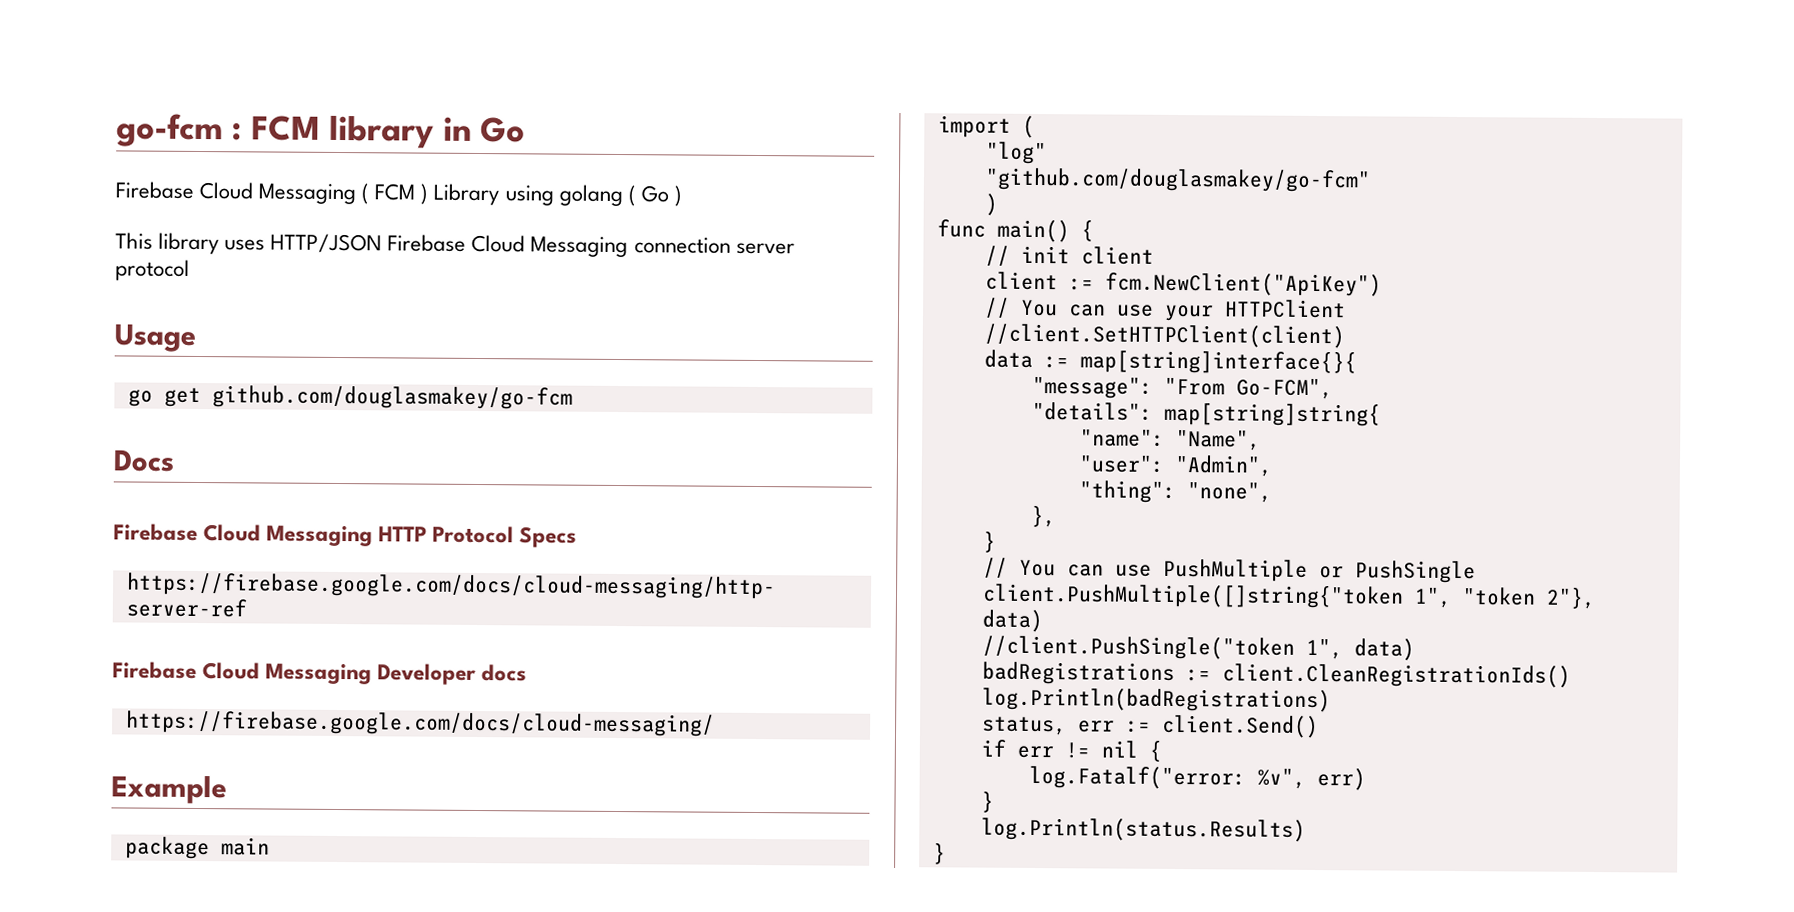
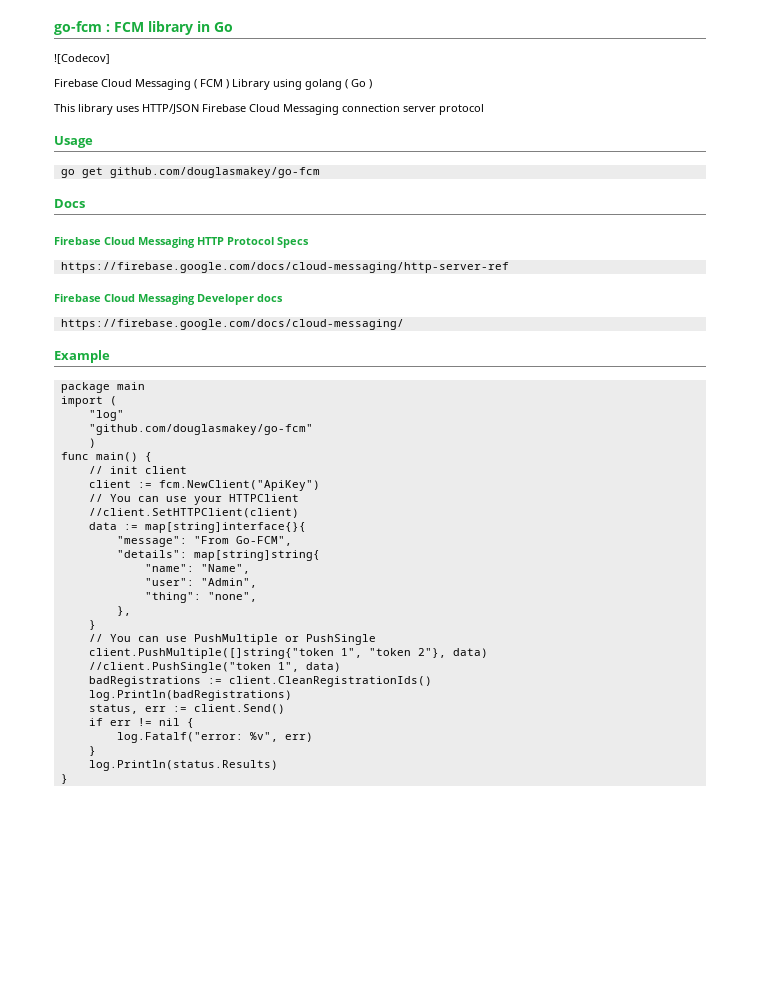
+ ![Codecov]

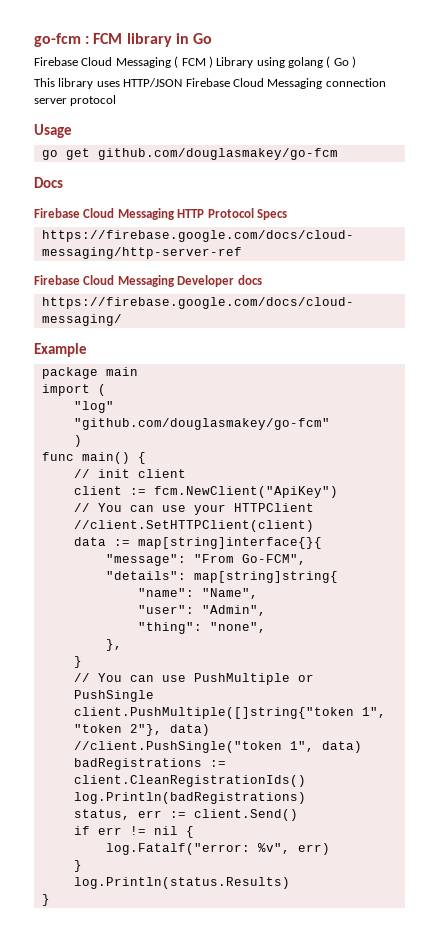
- ![Codecov]

